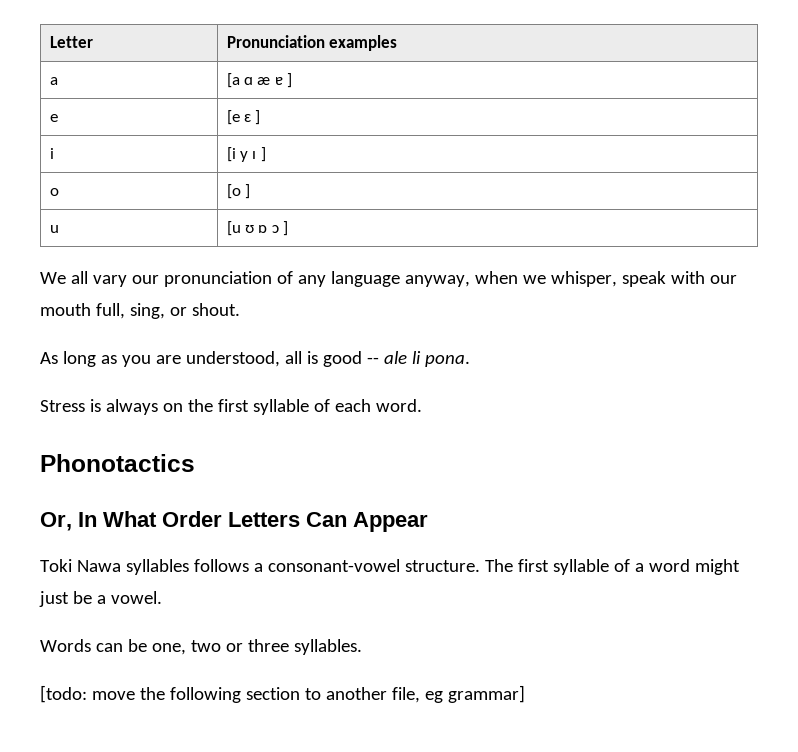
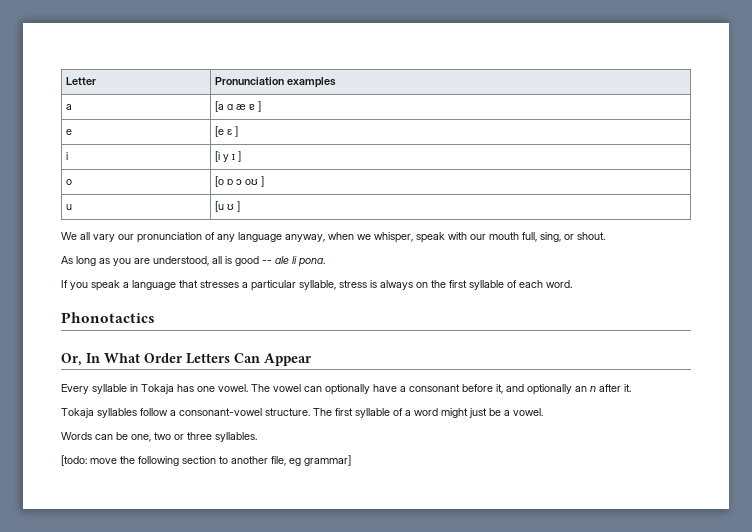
- o | [o ]
+ o | [o ɒ ɔ oʊ ]
- u | [u ʊ ɒ ɔ ]
+ u | [u ʊ ]
- Stress is always on the first syllable of each word.
+ If you speak a language that stresses a particular syllable, stress is always on the first syllable of each word.
- Toki Nawa syllables follows a consonant-vowel structure.
+ Every syllable in Tokaja has one vowel. The vowel can optionally have a consonant before it, and optionally an n after it.
+ Tokaja syllables follow a consonant-vowel structure.

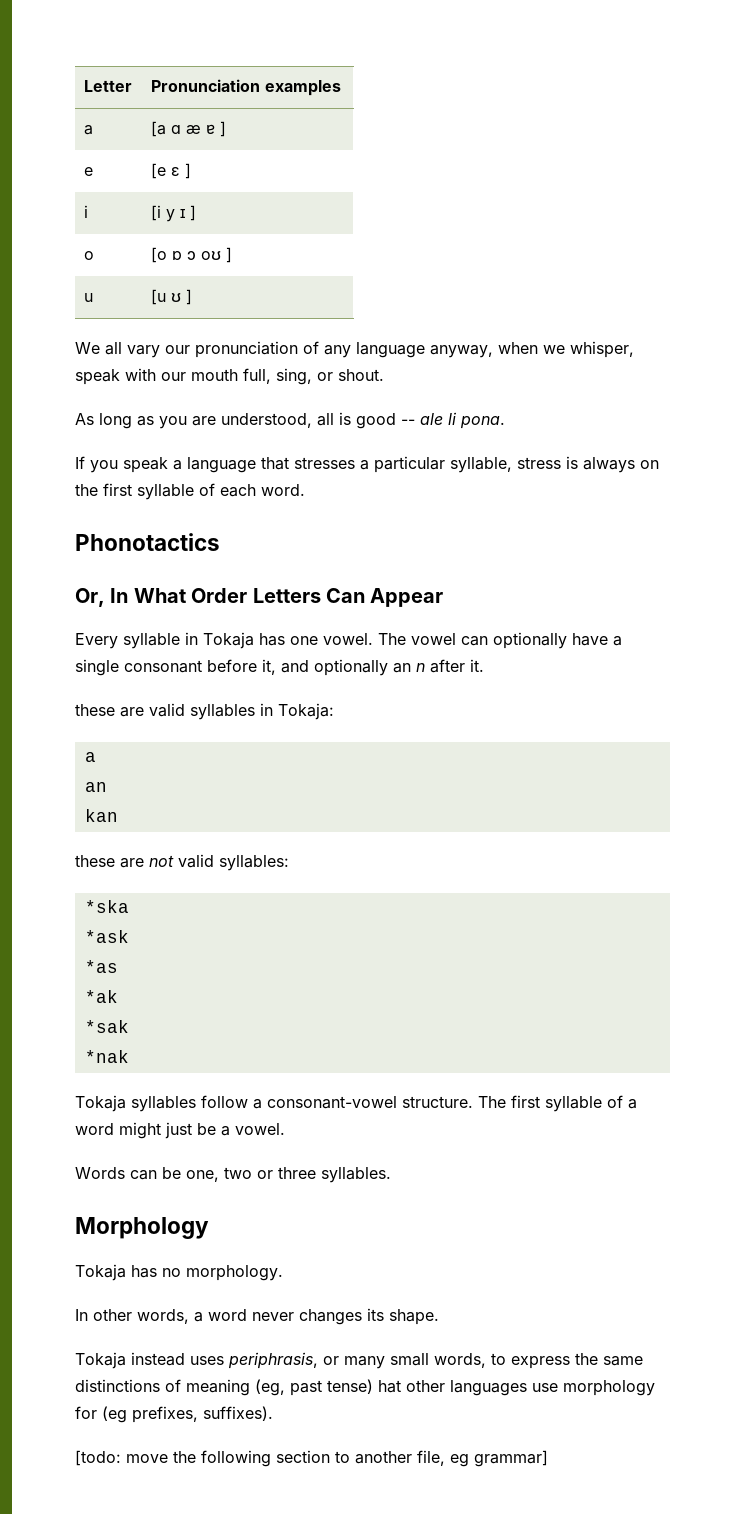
- The vowel can optionally have a consonant before it, and optionally an n after it.
+ The vowel can optionally have a single consonant before it, and optionally an n after it.
+ these are valid syllables in Tokaja:
+ a
+ an
+ kan
+ these are not valid syllables:
+ *ska
+ *ask
+ *as
+ *ak
+ *sak
+ *nak
+ Morphology
+ Tokaja has no morphology.
+ In other words, a word never changes its shape.
+ Tokaja instead uses periphrasis, or many small words, to express the same distinctions of meaning (eg, past tense) hat other languages use morphology for (eg prefixes, suffixes).

